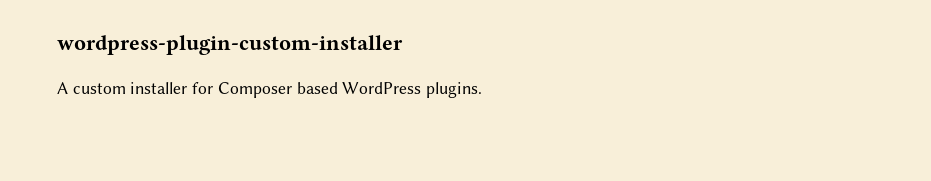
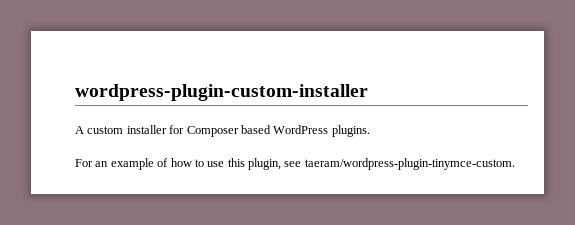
+ For an example of how to use this plugin, see taeram/wordpress-plugin-tinymce-custom.

